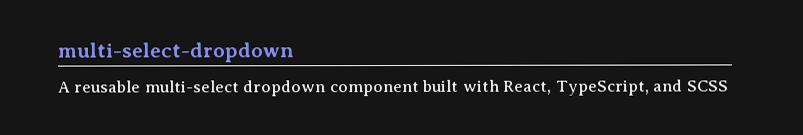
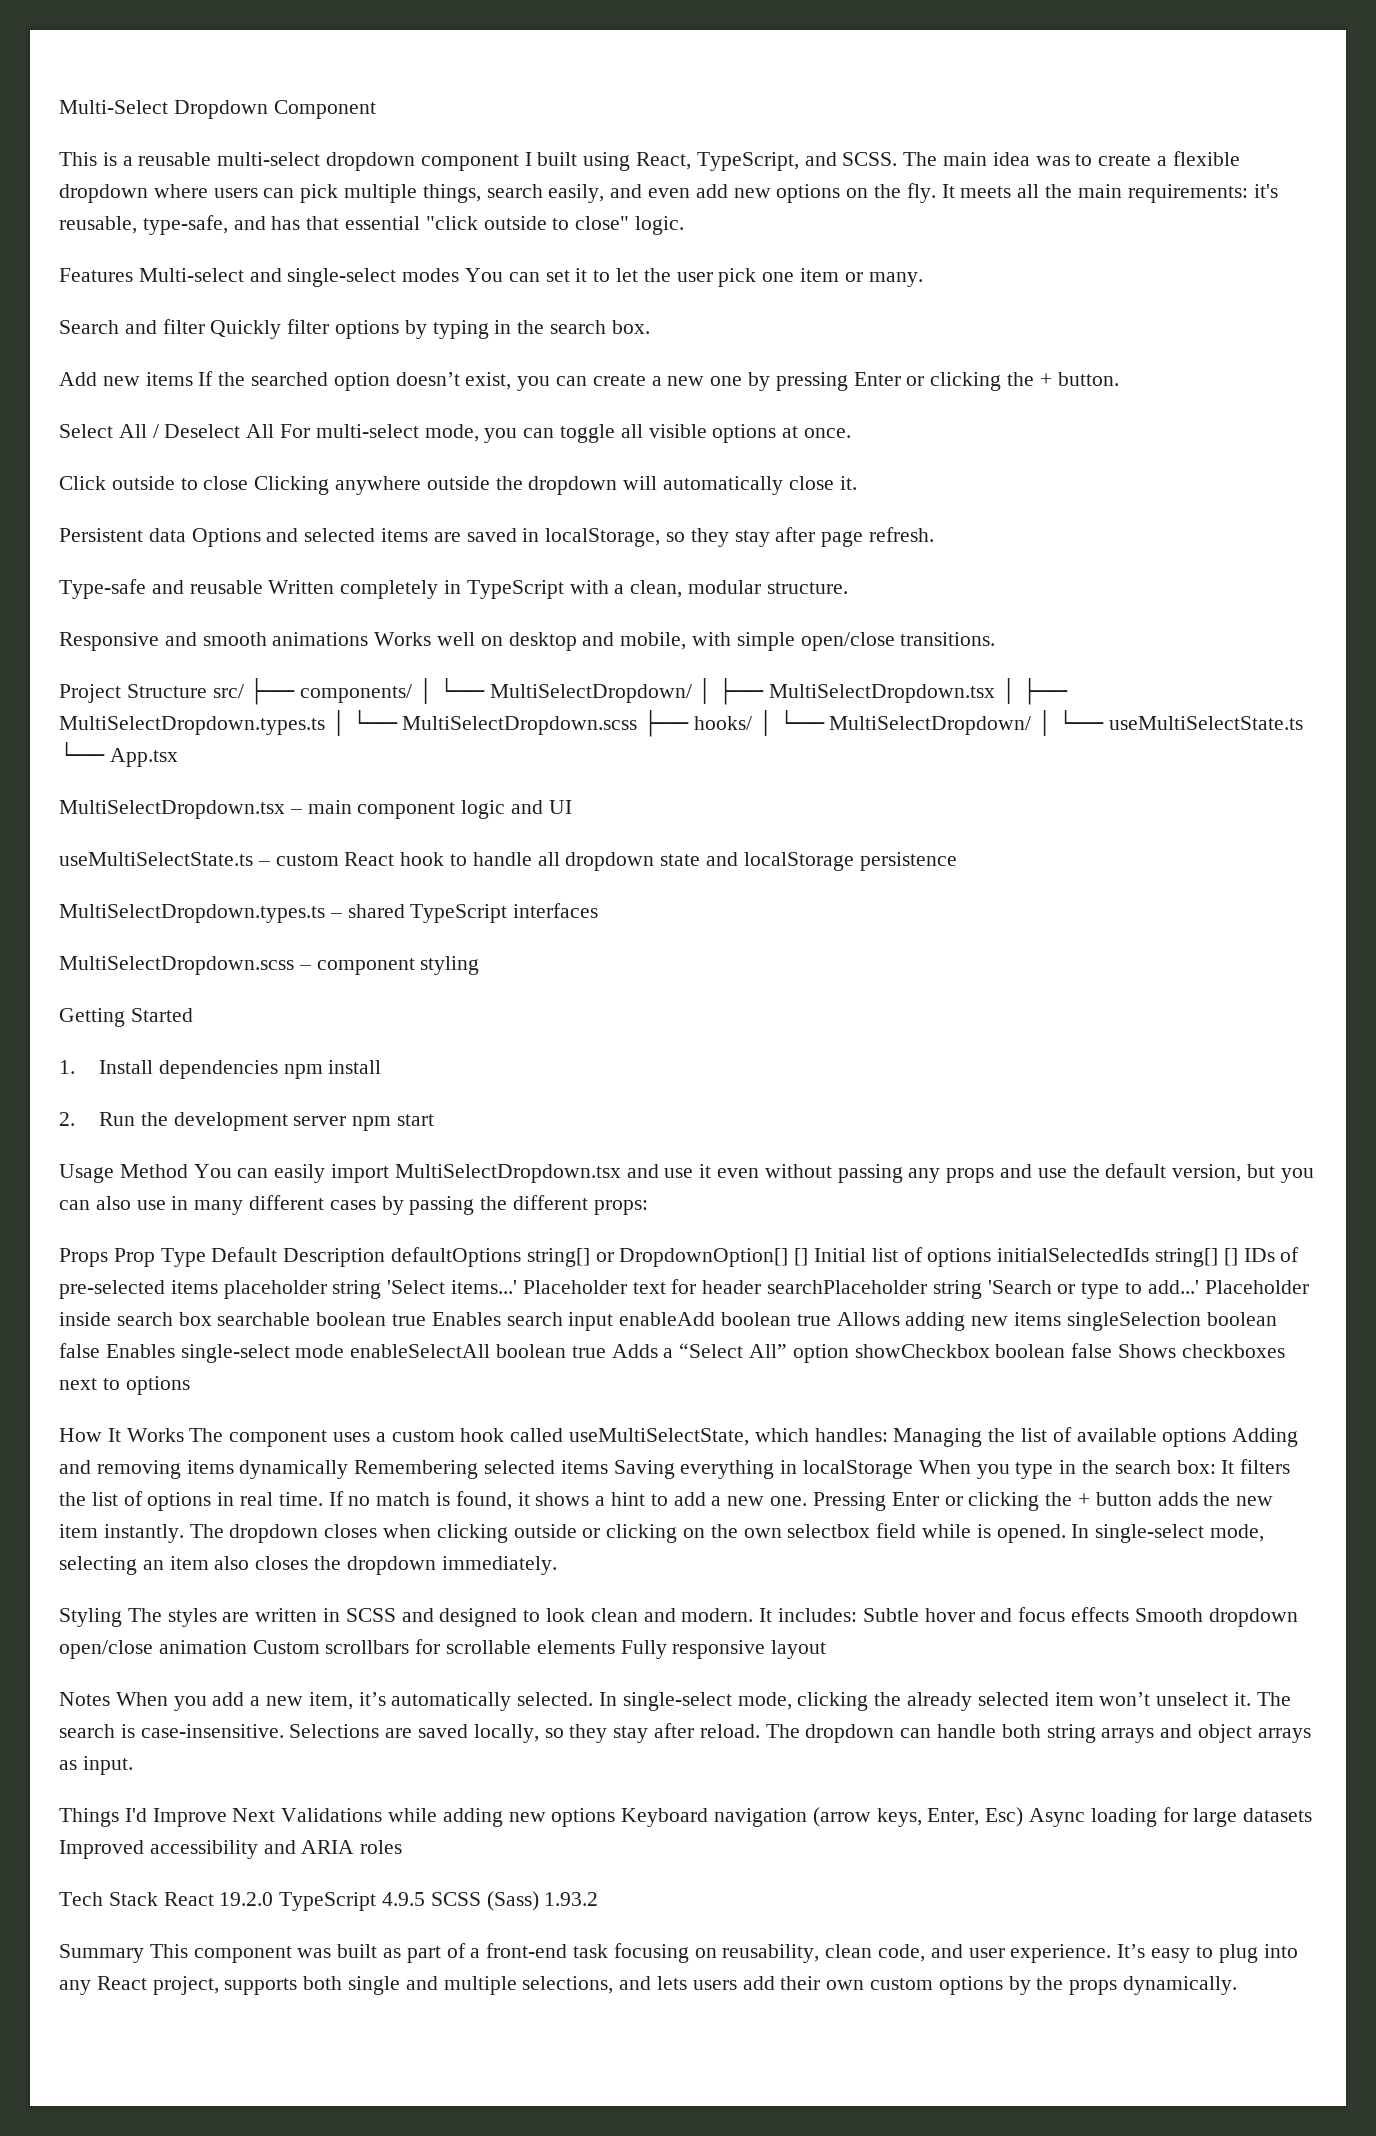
- multi-select-dropdown
- A reusable multi-select dropdown component built with React, TypeScript, and SCSS
+ Multi-Select Dropdown Component
+ This is a reusable multi-select dropdown component I built using React, TypeScript, and SCSS. The main idea was to create a flexible dropdown where users can pick multiple things, search easily, and even add new options on the fly. It meets all the main requirements: it's reusable, type-safe, and has that essential "click outside to close" logic.
+ Features Multi-select and single-select modes You can set it to let the user pick one item or many.
+ Search and filter Quickly filter options by typing in the search box.
+ Add new items If the searched option doesn’t exist, you can create a new one by pressing Enter or clicking the + button.
+ Select All / Deselect All For multi-select mode, you can toggle all visible options at once.
+ Click outside to close Clicking anywhere outside the dropdown will automatically close it.
+ Persistent data Options and selected items are saved in localStorage, so they stay after page refresh.
+ Type-safe and reusable Written completely in TypeScript with a clean, modular structure.
+ Responsive and smooth animations Works well on desktop and mobile, with simple open/close transitions.
+ Project Structure src/ ├── components/ │ └── MultiSelectDropdown/ │ ├── MultiSelectDropdown.tsx │ ├── MultiSelectDropdown.types.ts │ └── MultiSelectDropdown.scss ├── hooks/ │ └── MultiSelectDropdown/ │ └── useMultiSelectState.ts └── App.tsx
+ MultiSelectDropdown.tsx – main component logic and UI
+ useMultiSelectState.ts – custom React hook to handle all dropdown state and localStorage persistence
+ MultiSelectDropdown.types.ts – shared TypeScript interfaces
+ MultiSelectDropdown.scss – component styling
+ Getting Started
+ 1. Install dependencies npm install
+ 2. Run the development server npm start
+ Usage Method You can easily import MultiSelectDropdown.tsx and use it even without passing any props and use the default version, but you can also use in many different cases by passing the different props:
+ Props Prop Type Default Description defaultOptions string[] or DropdownOption[] [] Initial list of options initialSelectedIds string[] [] IDs of pre-selected items placeholder string 'Select items...' Placeholder text for header searchPlaceholder string 'Search or type to add...' Placeholder inside search box searchable boolean true Enables search input enableAdd boolean true Allows adding new items singleSelection boolean false Enables single-select mode enableSelectAll boolean true Adds a “Select All” option showCheckbox boolean false Shows checkboxes next to options
+ How It Works The component uses a custom hook called useMultiSelectState, which handles: Managing the list of available options Adding and removing items dynamically Remembering selected items Saving everything in localStorage When you type in the search box: It filters the list of options in real time. If no match is found, it shows a hint to add a new one. Pressing Enter or clicking the + button adds the new item instantly. The dropdown closes when clicking outside or clicking on the own selectbox field while is opened. In single-select mode, selecting an item also closes the dropdown immediately.
+ Styling The styles are written in SCSS and designed to look clean and modern. It includes: Subtle hover and focus effects Smooth dropdown open/close animation Custom scrollbars for scrollable elements Fully responsive layout
+ Notes When you add a new item, it’s automatically selected. In single-select mode, clicking the already selected item won’t unselect it. The search is case-insensitive. Selections are saved locally, so they stay after reload. The dropdown can handle both string arrays and object arrays as input.
+ Things I'd Improve Next Validations while adding new options Keyboard navigation (arrow keys, Enter, Esc) Async loading for large datasets Improved accessibility and ARIA roles
+ Tech Stack React 19.2.0 TypeScript 4.9.5 SCSS (Sass) 1.93.2
+ Summary This component was built as part of a front-end task focusing on reusability, clean code, and user experience. It’s easy to plug into any React project, supports both single and multiple selections, and lets users add their own custom options by the props dynamically.

